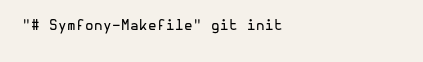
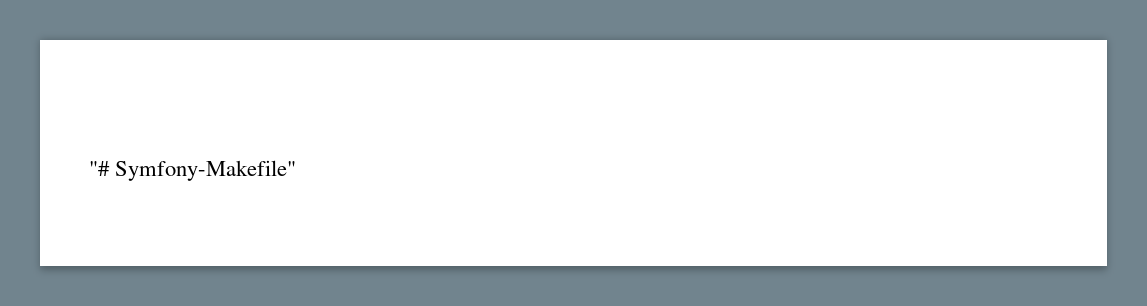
- "# Symfony-Makefile" git init
+ "# Symfony-Makefile"

